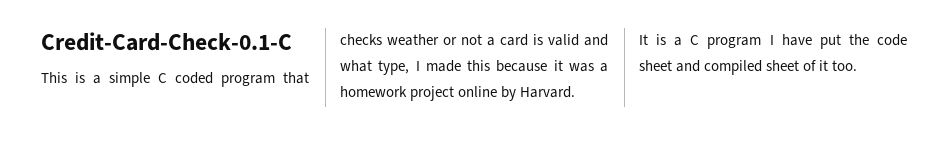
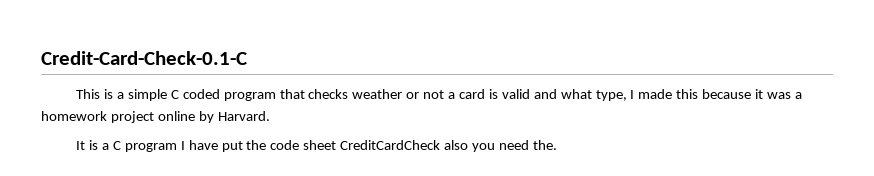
- It is a C program I have put the code sheet and compiled sheet of it too.
+ It is a C program I have put the code sheet CreditCardCheck also you need the.

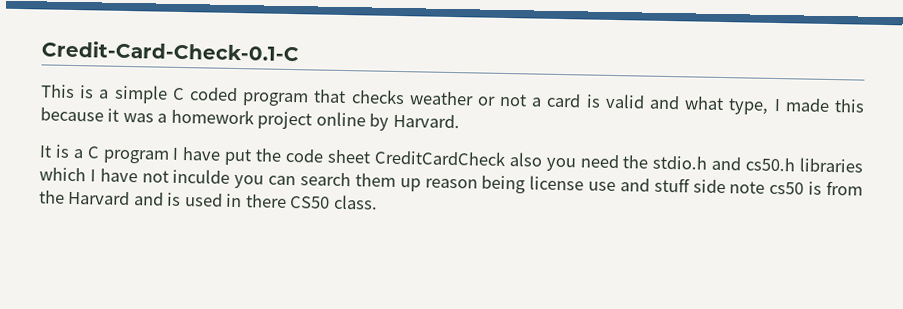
- It is a C program I have put the code sheet CreditCardCheck also you need the.
+ It is a C program I have put the code sheet CreditCardCheck also you need the stdio.h and cs50.h libraries which I have not inculde you can search them up reason being license use and stuff side note cs50 is from the Harvard and is used in there CS50 class.

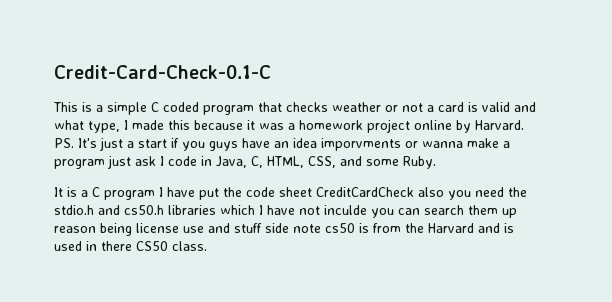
+ PS. It's just a start if you guys have an idea imporvments or wanna make a program just ask I code in Java, C, HTML, CSS, and some Ruby.

